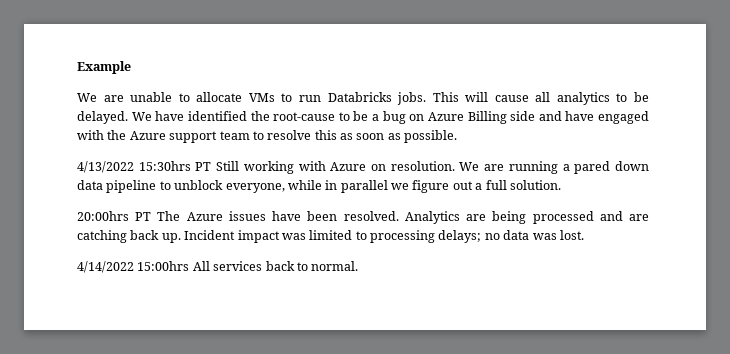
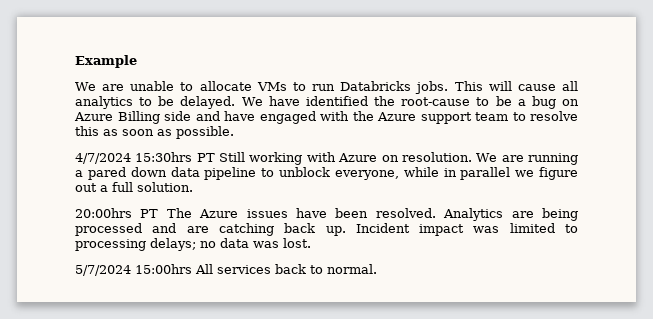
- 4/13/2022 15:30hrs PT Still working with Azure on resolution.
+ 4/7/2024 15:30hrs PT Still working with Azure on resolution.
- 4/14/2022 15:00hrs All services back to normal.
+ 5/7/2024 15:00hrs All services back to normal.

